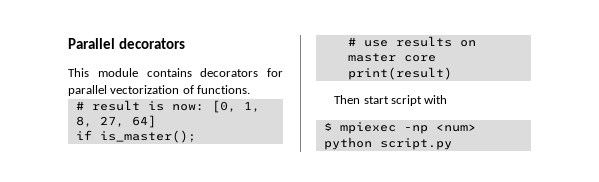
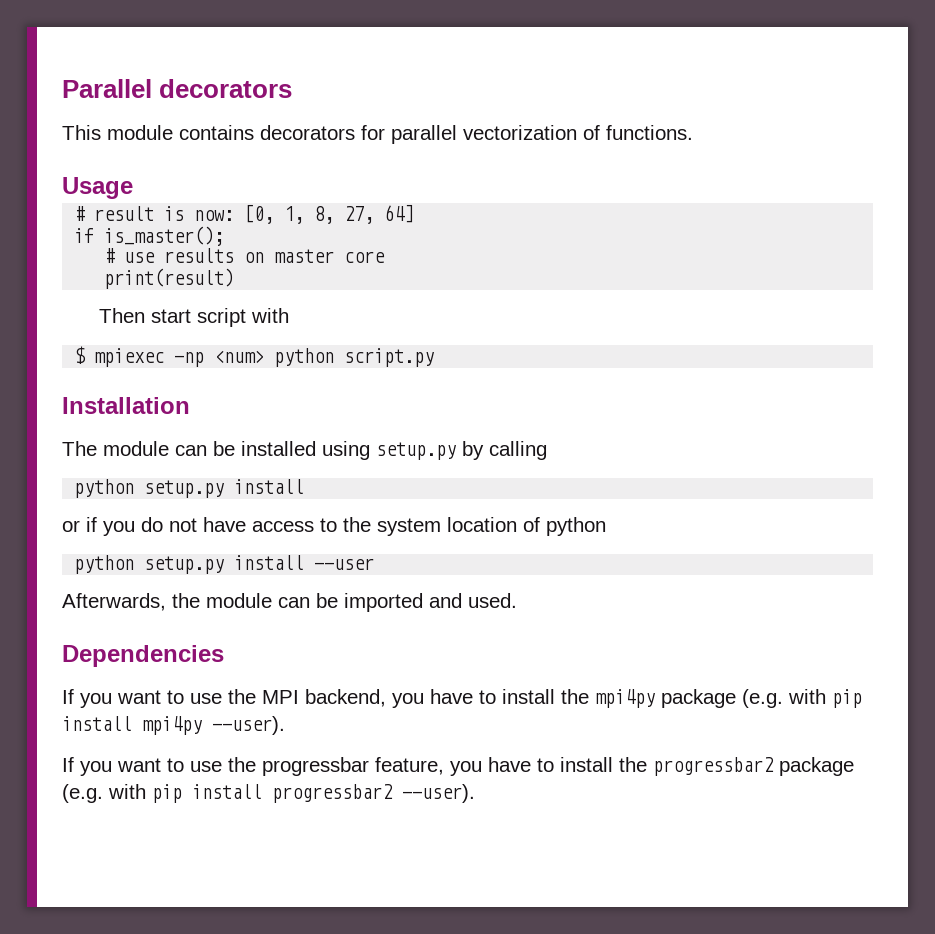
+ Usage
+ Installation
+ The module can be installed using setup.py by calling
+ python setup.py install
+ or if you do not have access to the system location of python
+ python setup.py install --user
+ Afterwards, the module can be imported and used.
+ Dependencies
+ If you want to use the MPI backend, you have to install the mpi4py package (e.g. with pip install mpi4py --user).
+ If you want to use the progressbar feature, you have to install the progressbar2 package (e.g. with pip install progressbar2 --user).

